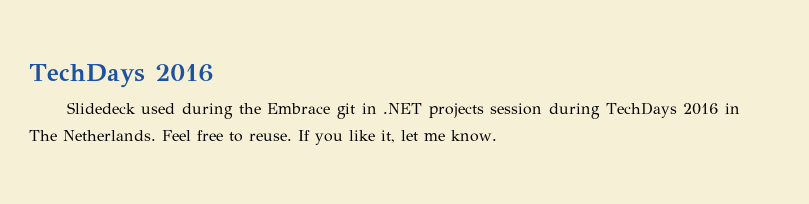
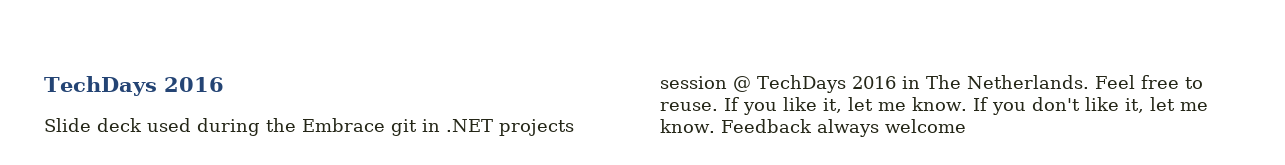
- Slidedeck used during the Embrace git in .NET projects session during TechDays 2016 in The Netherlands.
+ Slide deck used during the Embrace git in .NET projects session @ TechDays 2016 in The Netherlands.
+ If you don't like it, let me know. Feedback always welcome

